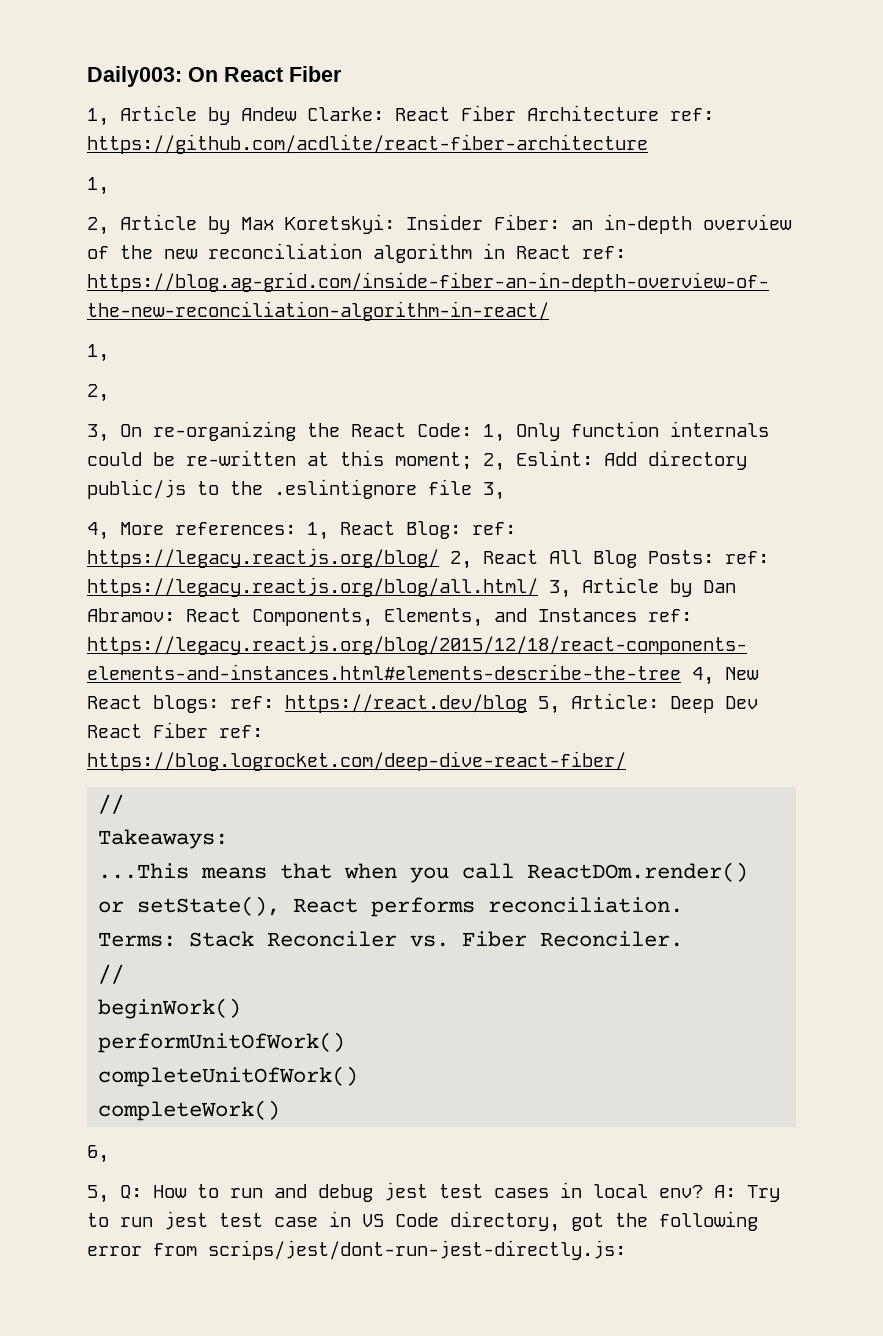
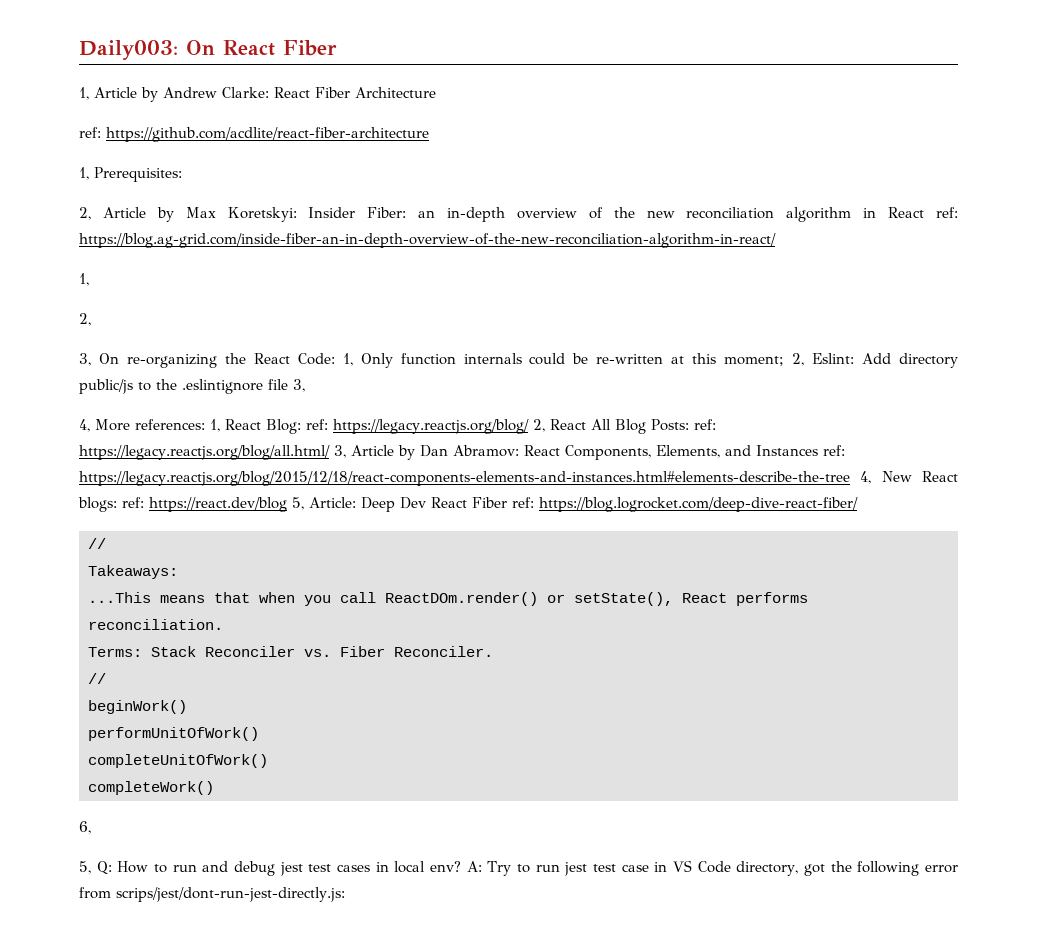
- 1, Article by Andew Clarke: React Fiber Architecture ref: https://github.com/acdlite/react-fiber-architecture
- 1,
+ 1, Article by Andrew Clarke: React Fiber Architecture
+ ref: https://github.com/acdlite/react-fiber-architecture
+ 1, Prerequisites:

